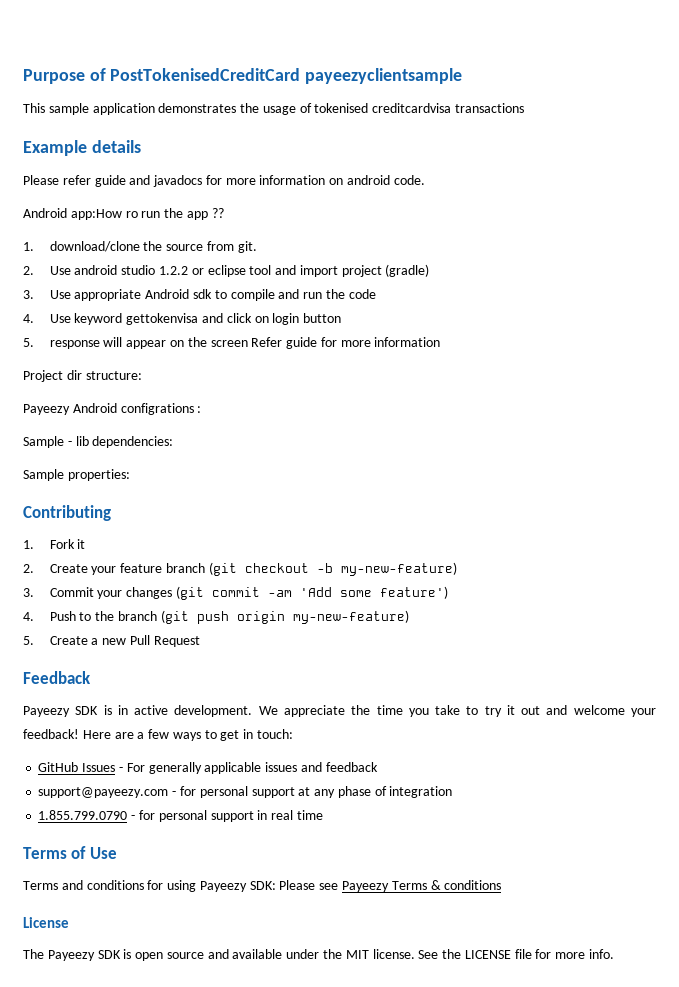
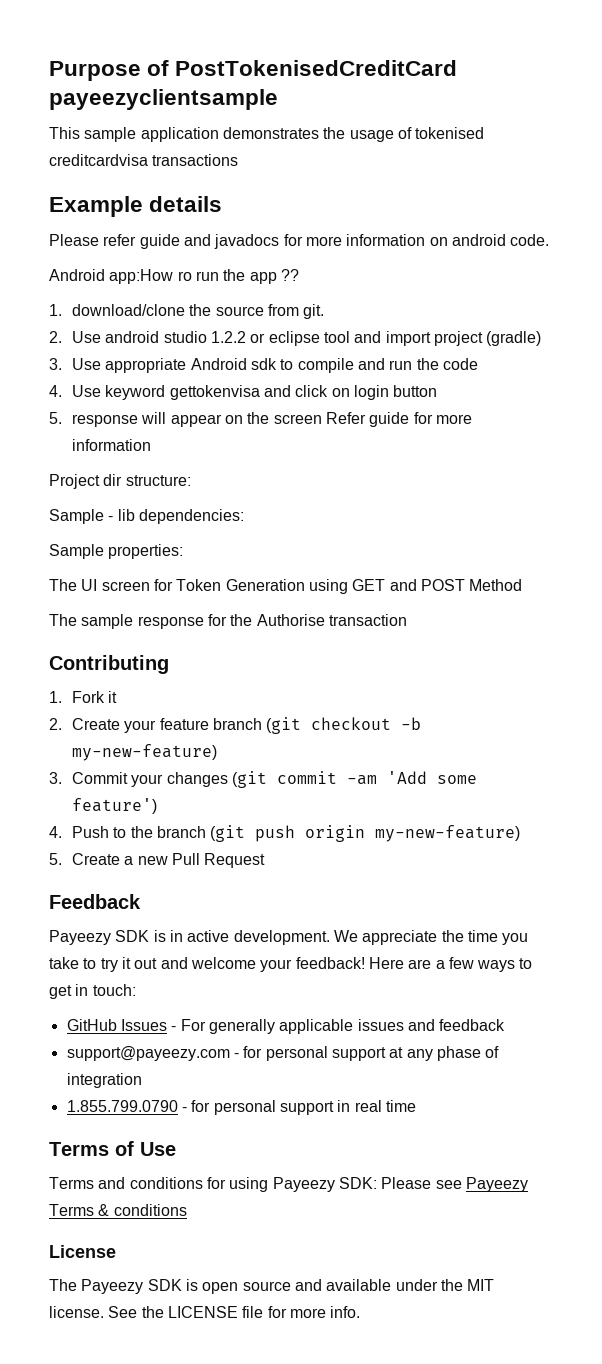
- Payeezy Android configrations :
+ The UI screen for Token Generation using GET and POST Method
+ The sample response for the Authorise transaction

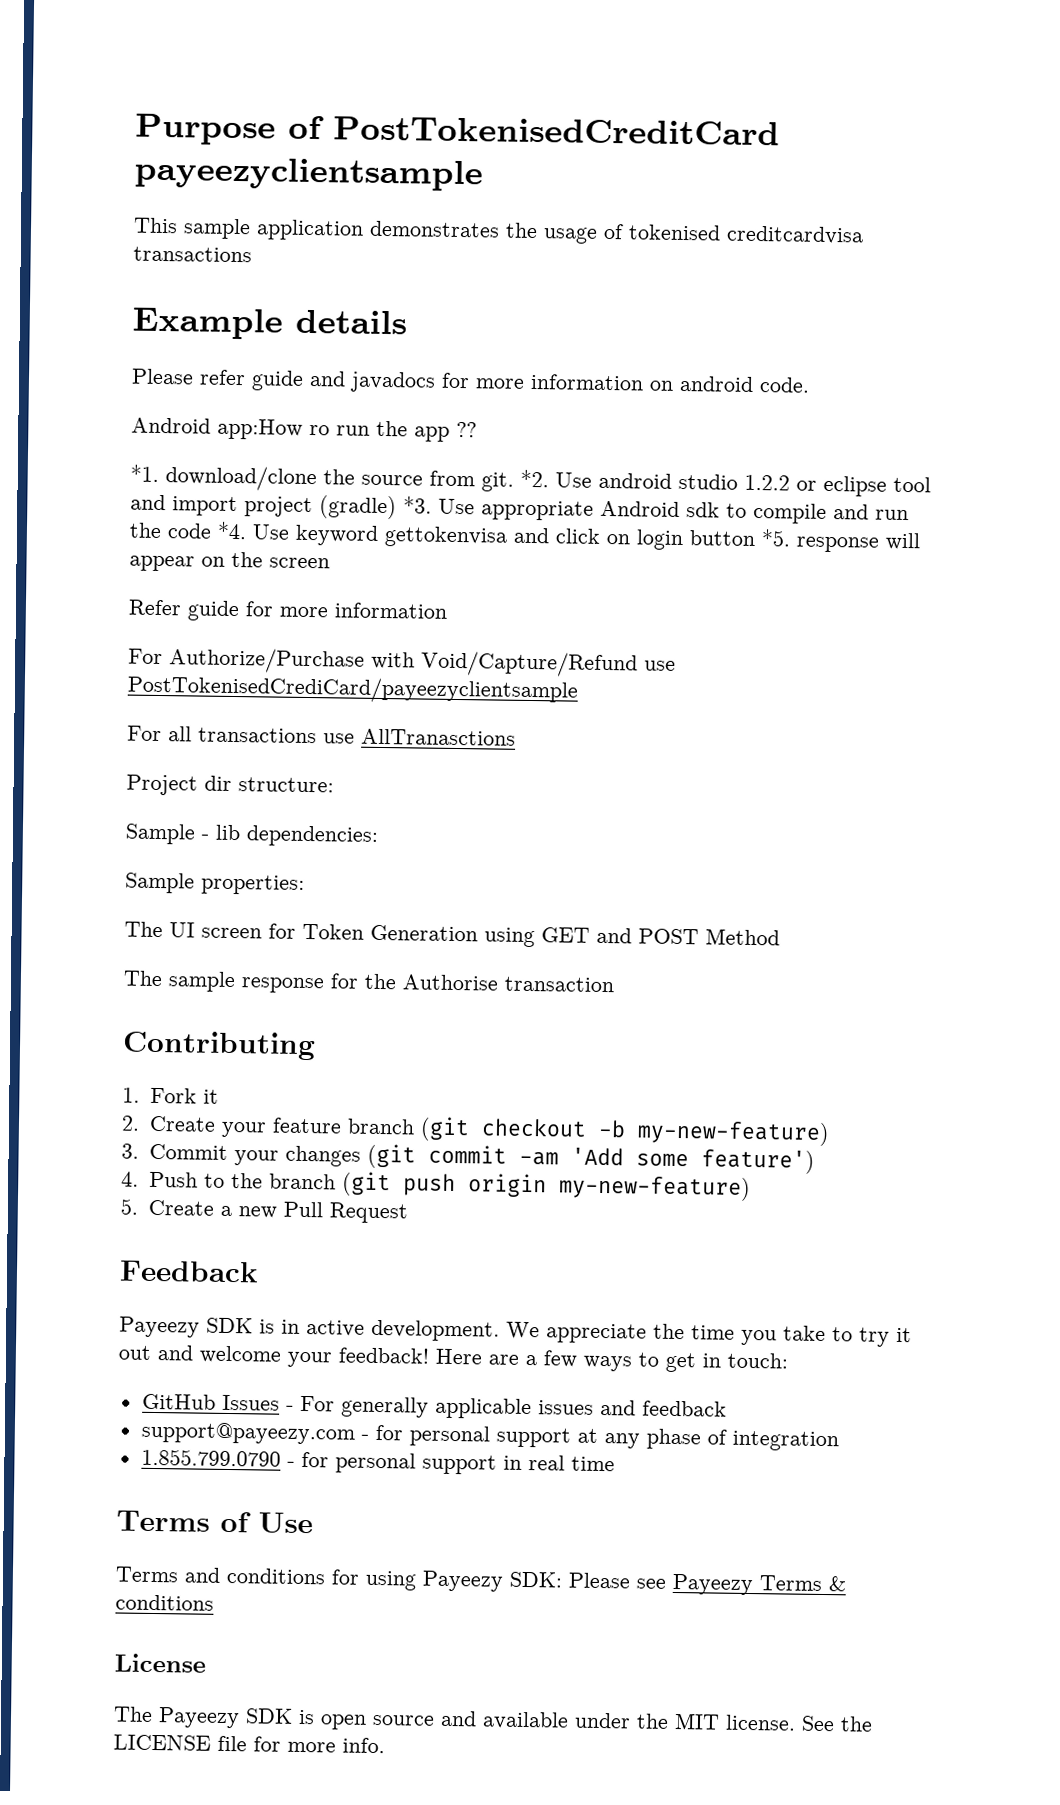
- 1. download/clone the source from git.
- 2. Use android studio 1.2.2 or eclipse tool and import project (gradle)
- 3. Use appropriate Android sdk to compile and run the code
- 4. Use keyword gettokenvisa and click on login button
- 5. response will appear on the screen Refer guide for more information
+ *1. download/clone the source from git. *2. Use android studio 1.2.2 or eclipse tool and import project (gradle) *3. Use appropriate Android sdk to compile and run the code *4. Use keyword gettokenvisa and click on login button *5. response will appear on the screen
+ Refer guide for more information
+ For Authorize/Purchase with Void/Capture/Refund use PostTokenisedCrediCard/payeezyclientsample
+ For all transactions use AllTranasctions

